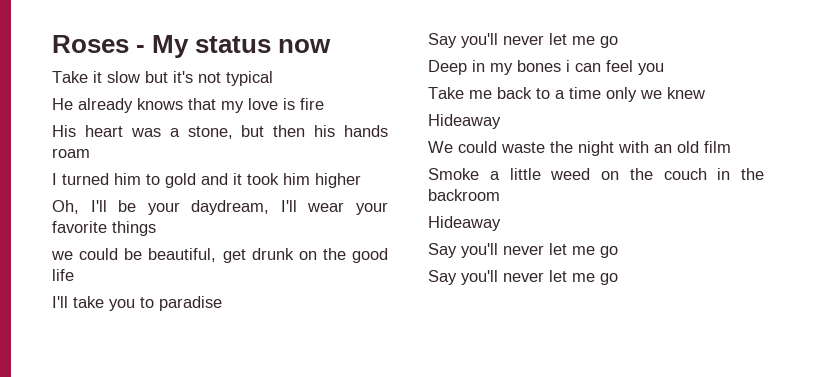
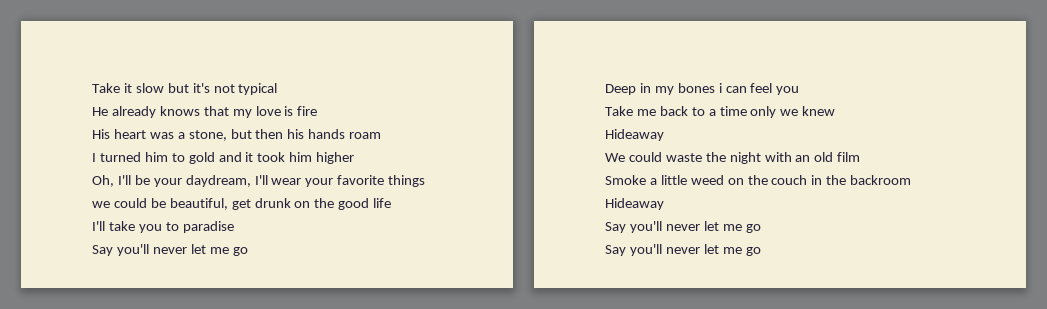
- Roses - My status now

